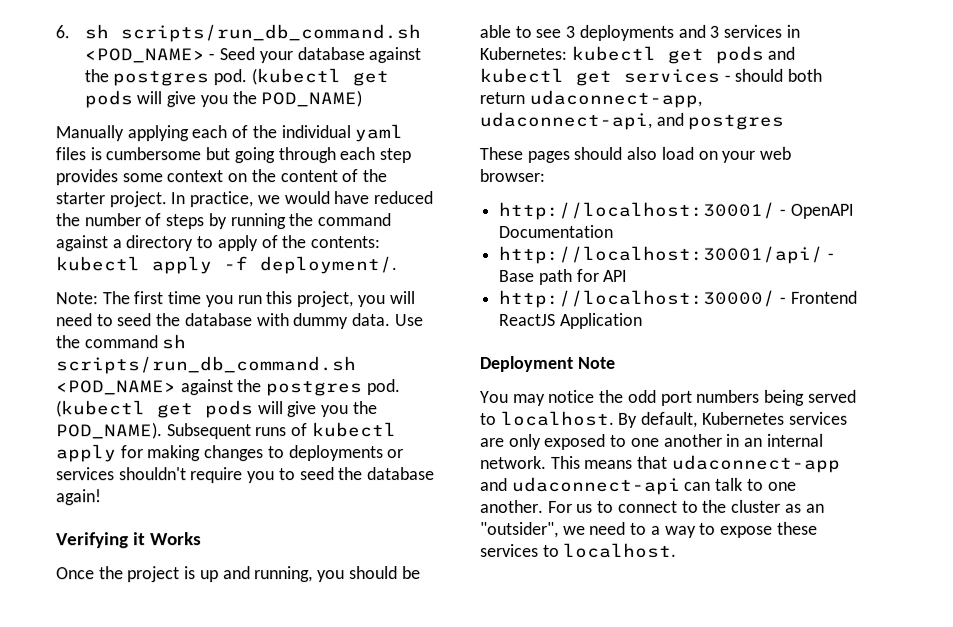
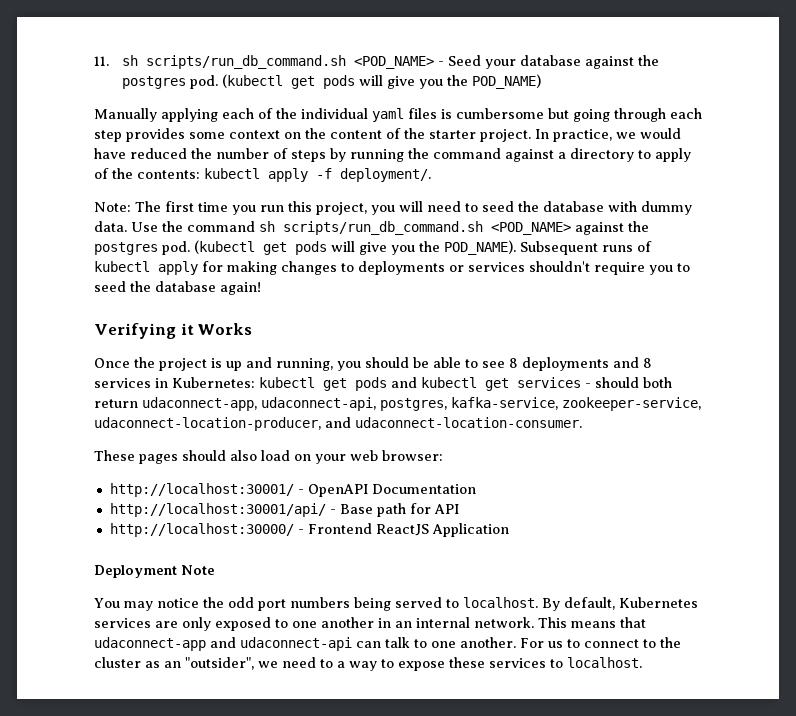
- 6. sh scripts/run_db_command.sh <POD_NAME> - Seed your database against the postgres pod.
+ 11. sh scripts/run_db_command.sh <POD_NAME> - Seed your database against the postgres pod.
- Once the project is up and running, you should be able to see 3 deployments and 3 services in Kubernetes: kubectl get pods and kubectl get services - should both return udaconnect-app, udaconnect-api, and postgres
+ Once the project is up and running, you should be able to see 8 deployments and 8 services in Kubernetes: kubectl get pods and kubectl get services - should both return udaconnect-app, udaconnect-api, postgres, kafka-service, zookeeper-service, udaconnect-location-producer, and udaconnect-location-consumer.

